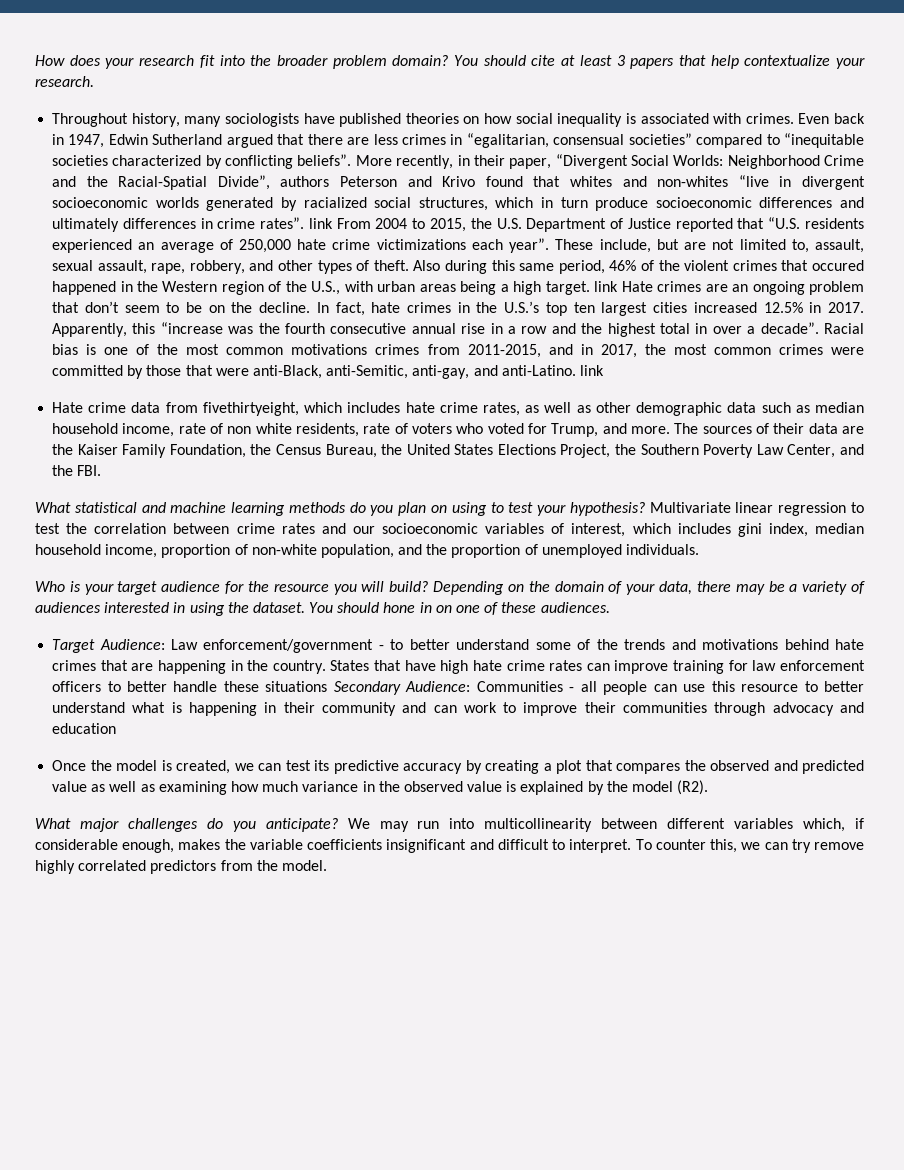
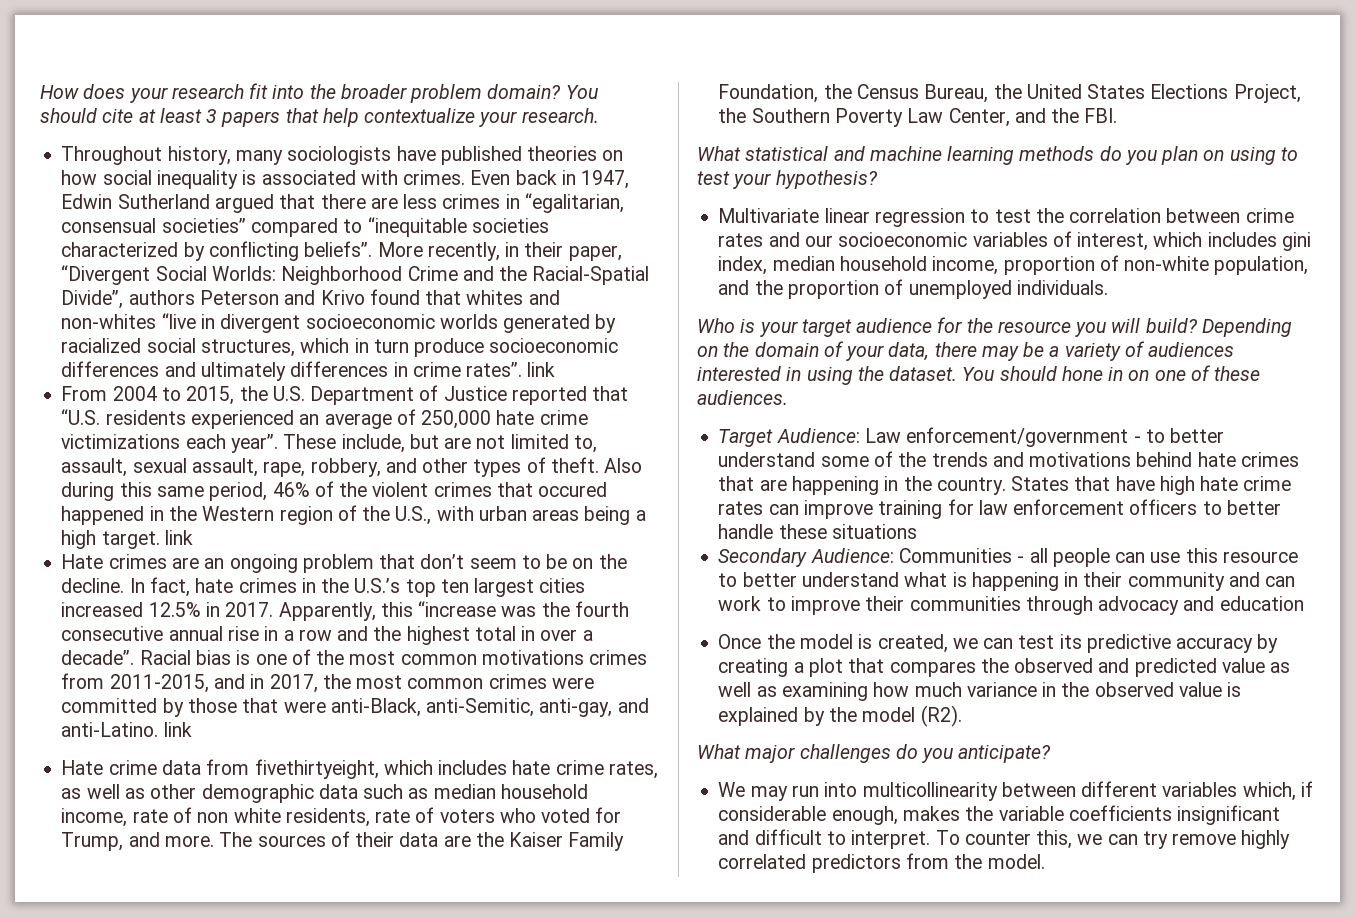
- Neighborhood Crime and the Racial-Spatial Divide”, authors Peterson and Krivo found that whites and non-whites “live in divergent socioeconomic worlds generated by racialized social structures, which in turn produce socioeconomic differences and ultimately differences in crime rates”. link From 2004 to 2015, the U.S. Department of Justice reported that “U.S. residents experienced an average of 250,000 hate crime victimizations each year”.
+ Neighborhood Crime and the Racial-Spatial Divide”, authors Peterson and Krivo found that whites and non-whites “live in divergent socioeconomic worlds generated by racialized social structures, which in turn produce socioeconomic differences and ultimately differences in crime rates”. link
+ From 2004 to 2015, the U.S. Department of Justice reported that “U.S. residents experienced an average of 250,000 hate crime victimizations each year”.
- Also during this same period, 46% of the violent crimes that occured happened in the Western region of the U.S., with urban areas being a high target. link Hate crimes are an ongoing problem that don’t seem to be on the decline.
+ Also during this same period, 46% of the violent crimes that occured happened in the Western region of the U.S., with urban areas being a high target. link
+ Hate crimes are an ongoing problem that don’t seem to be on the decline.
- What statistical and machine learning methods do you plan on using to test your hypothesis? Multivariate linear regression to test the correlation between crime rates and our socioeconomic variables of interest, which includes gini index, median household income, proportion of non-white population, and the proportion of unemployed individuals.
+ What statistical and machine learning methods do you plan on using to test your hypothesis?
+ Multivariate linear regression to test the correlation between crime rates and our socioeconomic variables of interest, which includes gini index, median household income, proportion of non-white population, and the proportion of unemployed individuals.
- States that have high hate crime rates can improve training for law enforcement officers to better handle these situations Secondary Audience: Communities - all people can use this resource to better understand what is happening in their community and can work to improve their communities through advocacy and education
+ States that have high hate crime rates can improve training for law enforcement officers to better handle these situations
+ Secondary Audience: Communities - all people can use this resource to better understand what is happening in their community and can work to improve their communities through advocacy and education
- What major challenges do you anticipate? We may run into multicollinearity between different variables which, if considerable enough, makes the variable coefficients insignificant and difficult to interpret.
+ What major challenges do you anticipate?
+ We may run into multicollinearity between different variables which, if considerable enough, makes the variable coefficients insignificant and difficult to interpret.

